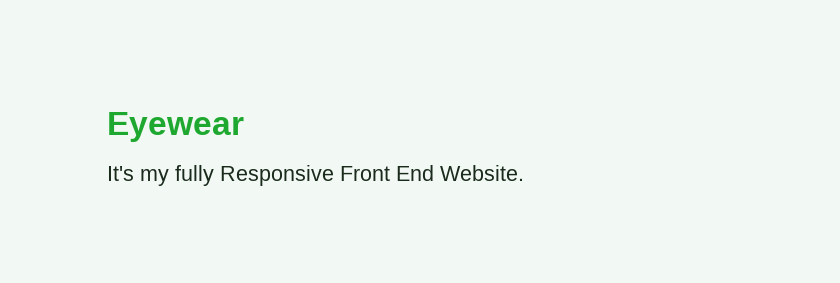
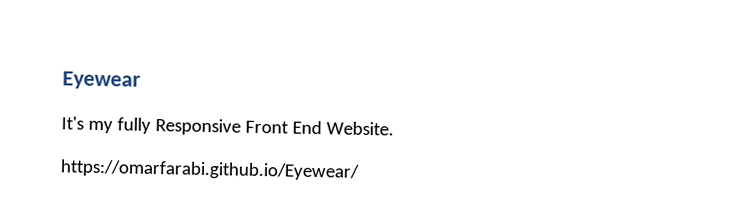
+ https://omarfarabi.github.io/Eyewear/

